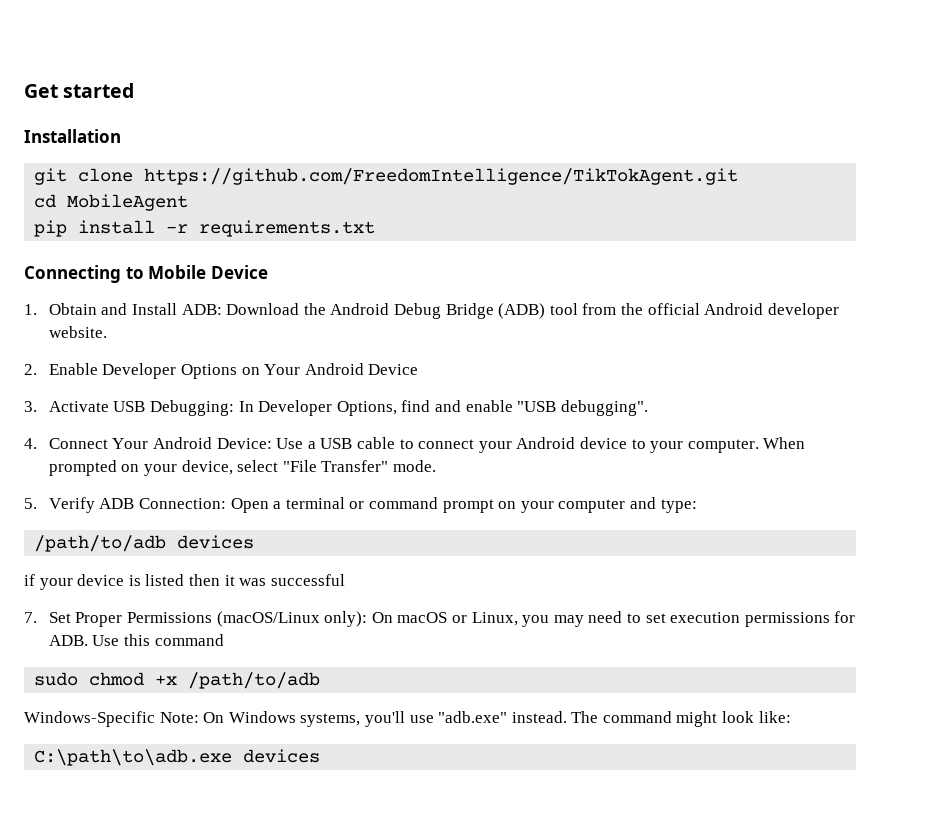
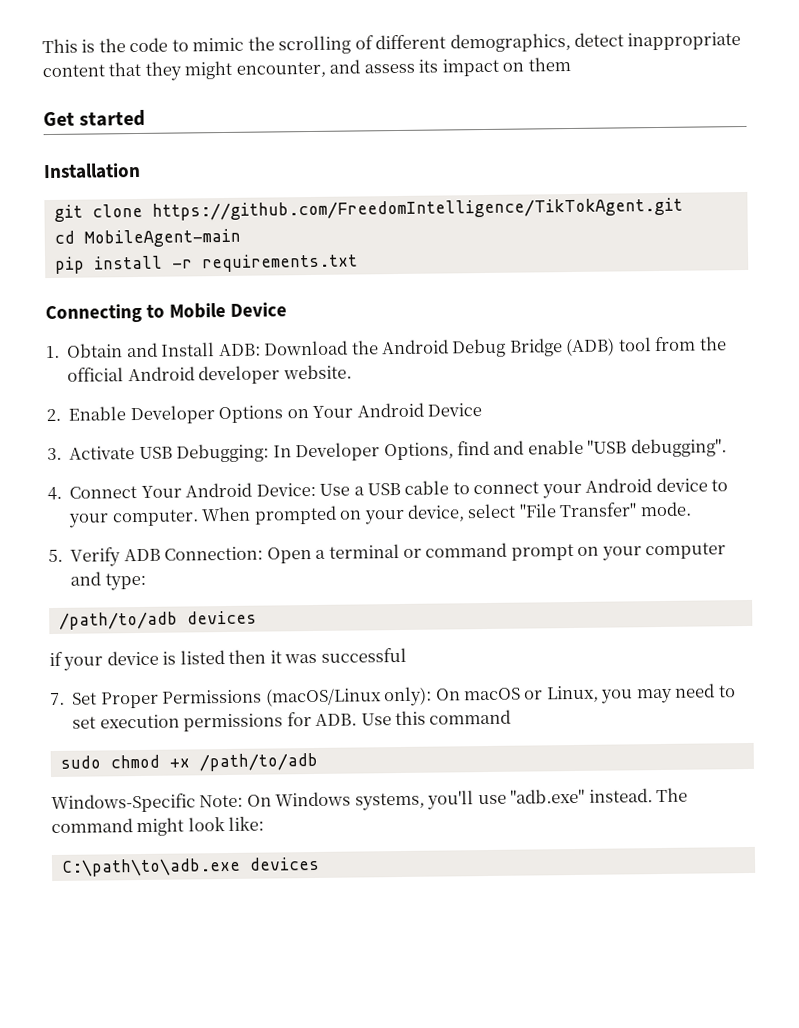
+ This is the code to mimic the scrolling of different demographics, detect inappropriate content that they might encounter, and assess its impact on them
- cd MobileAgent
+ cd MobileAgent-main

